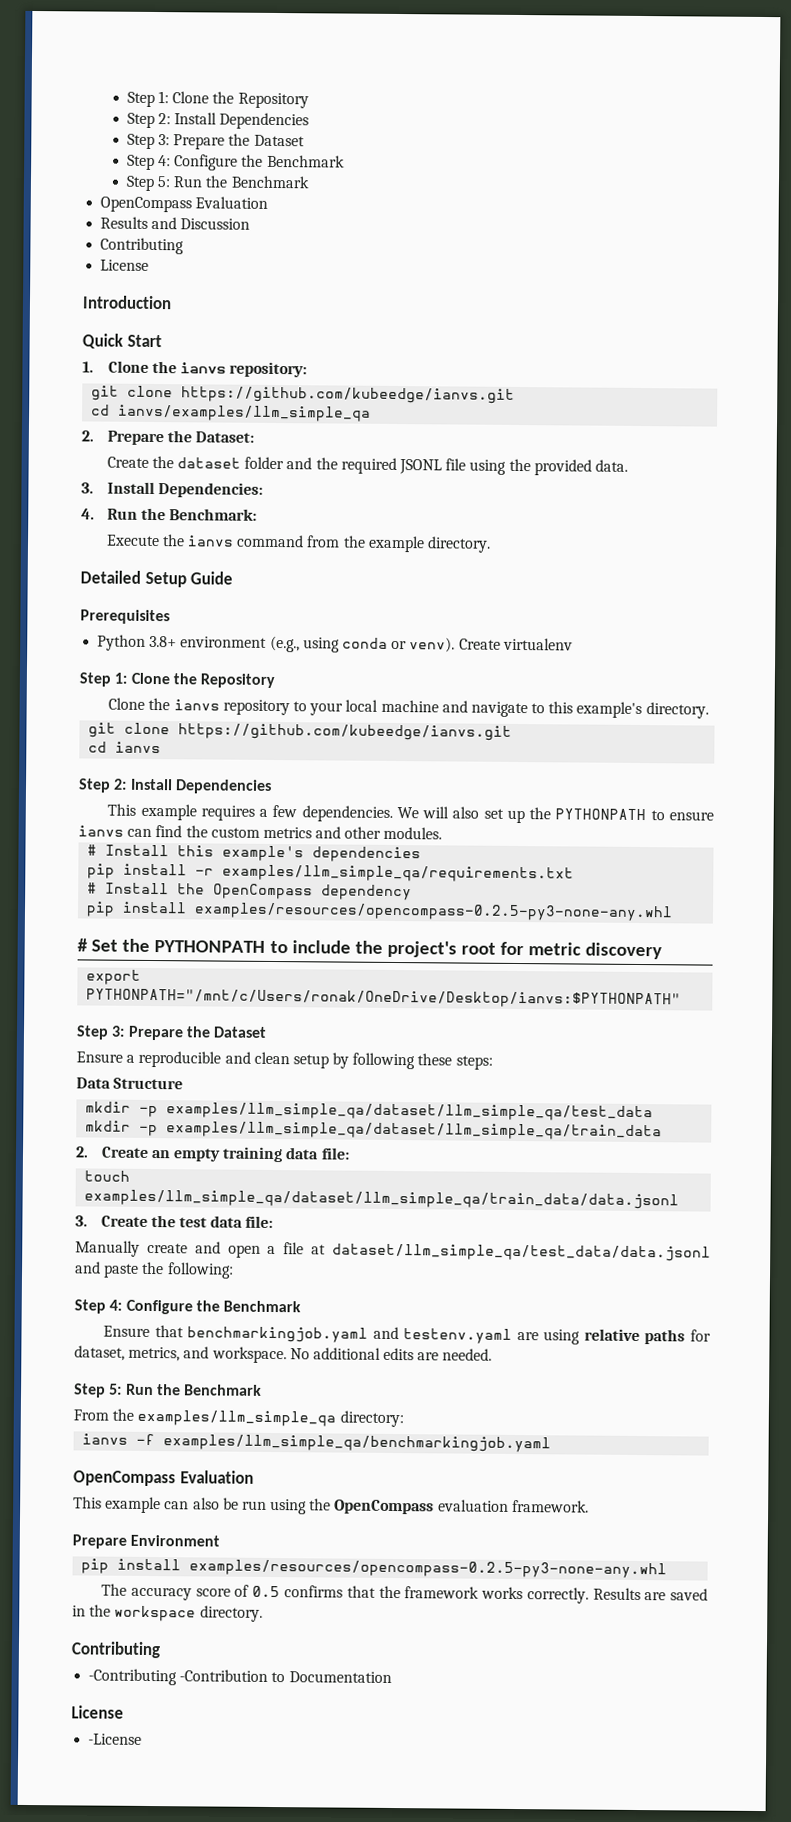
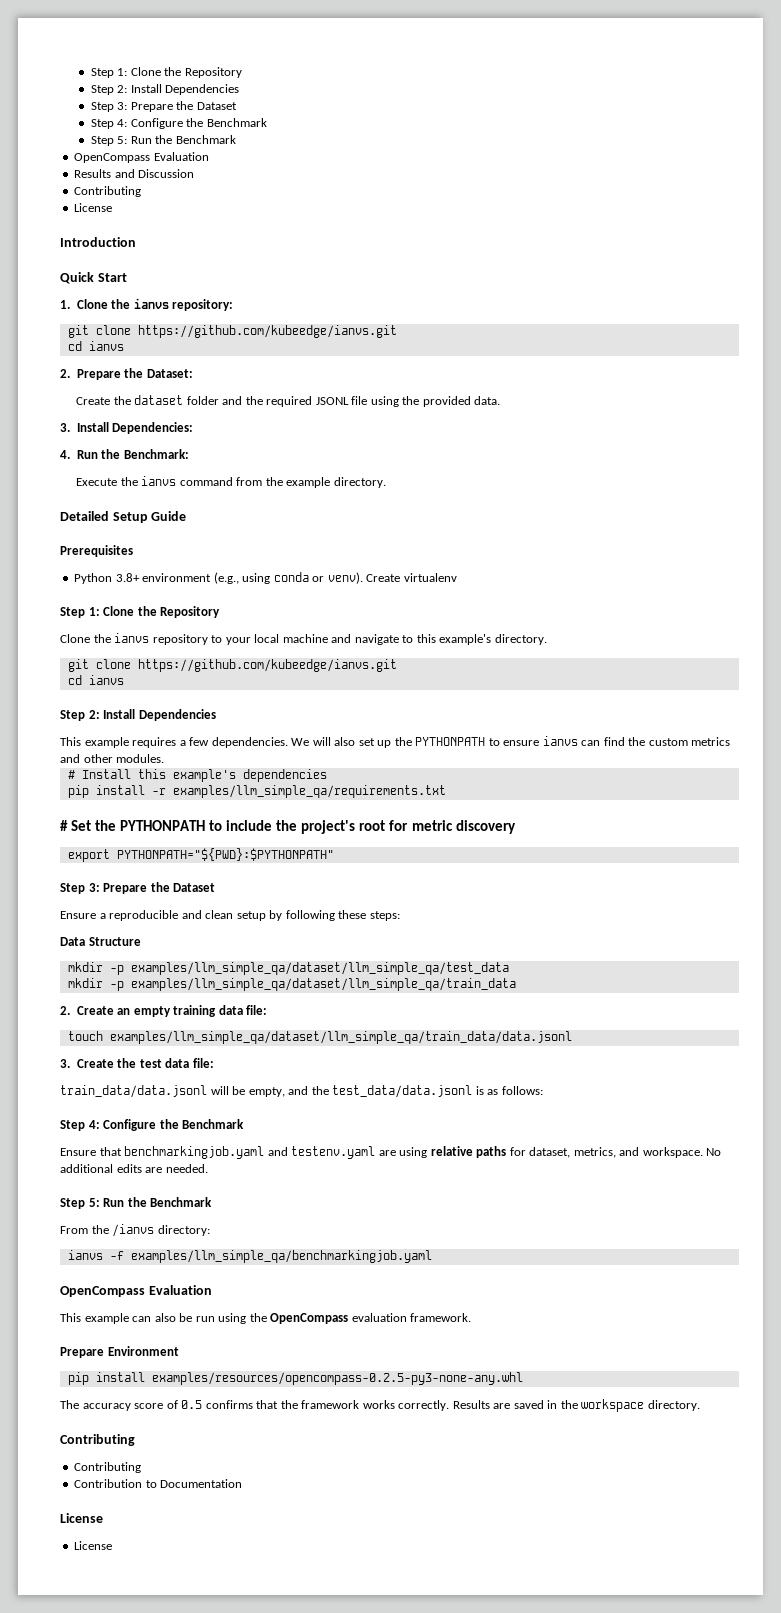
  1. Clone the ianvs repository:
  git clone https://github.com/kubeedge/ianvs.git
- cd ianvs/examples/llm_simple_qa
+ cd ianvs
- # Install the OpenCompass dependency
- pip install examples/resources/opencompass-0.2.5-py3-none-any.whl
- export PYTHONPATH="/mnt/c/Users/ronak/OneDrive/Desktop/ianvs:$PYTHONPATH"
+ export PYTHONPATH="${PWD}:$PYTHONPATH"
- Manually create and open a file at dataset/llm_simple_qa/test_data/data.jsonl and paste the following:
+ train_data/data.jsonl will be empty, and the test_data/data.jsonl is as follows:
- From the examples/llm_simple_qa directory:
+ From the /ianvs directory:
  Results are saved in the workspace directory.
  Contributing
- -Contributing -Contribution to Documentation
+ Contributing
+ Contribution to Documentation
  License
- -License
+ License

